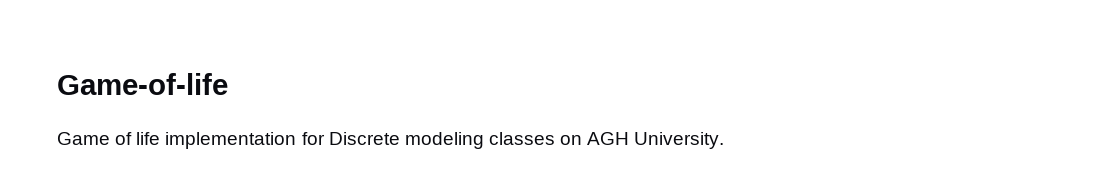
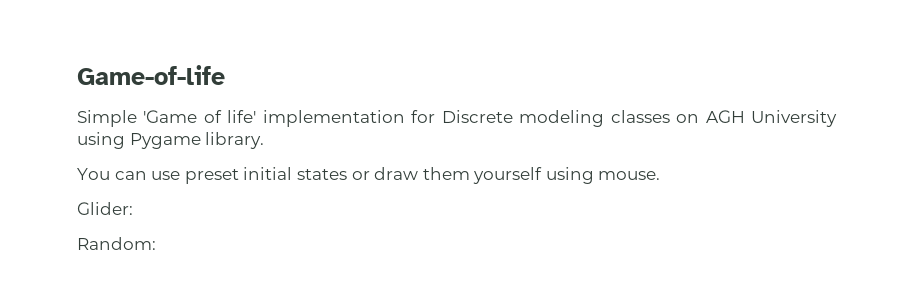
- Game of life implementation for Discrete modeling classes on AGH University.
+ Simple 'Game of life' implementation for Discrete modeling classes on AGH University using Pygame library.
+ You can use preset initial states or draw them yourself using mouse.
+ Glider:
+ Random:

